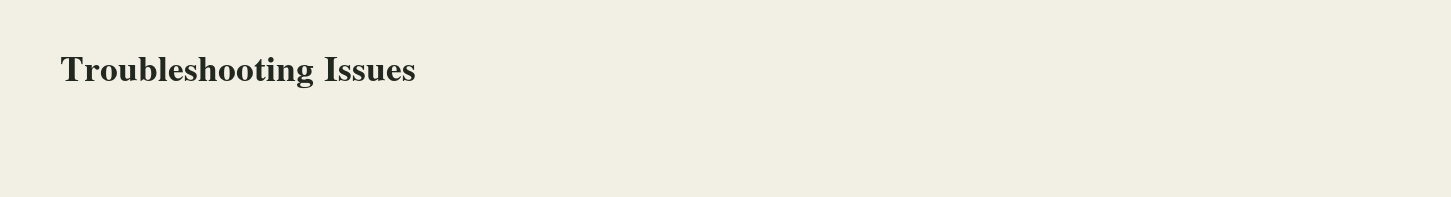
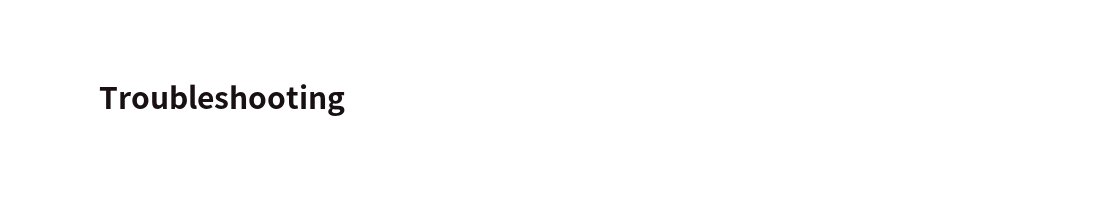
- Troubleshooting Issues
+ Troubleshooting

